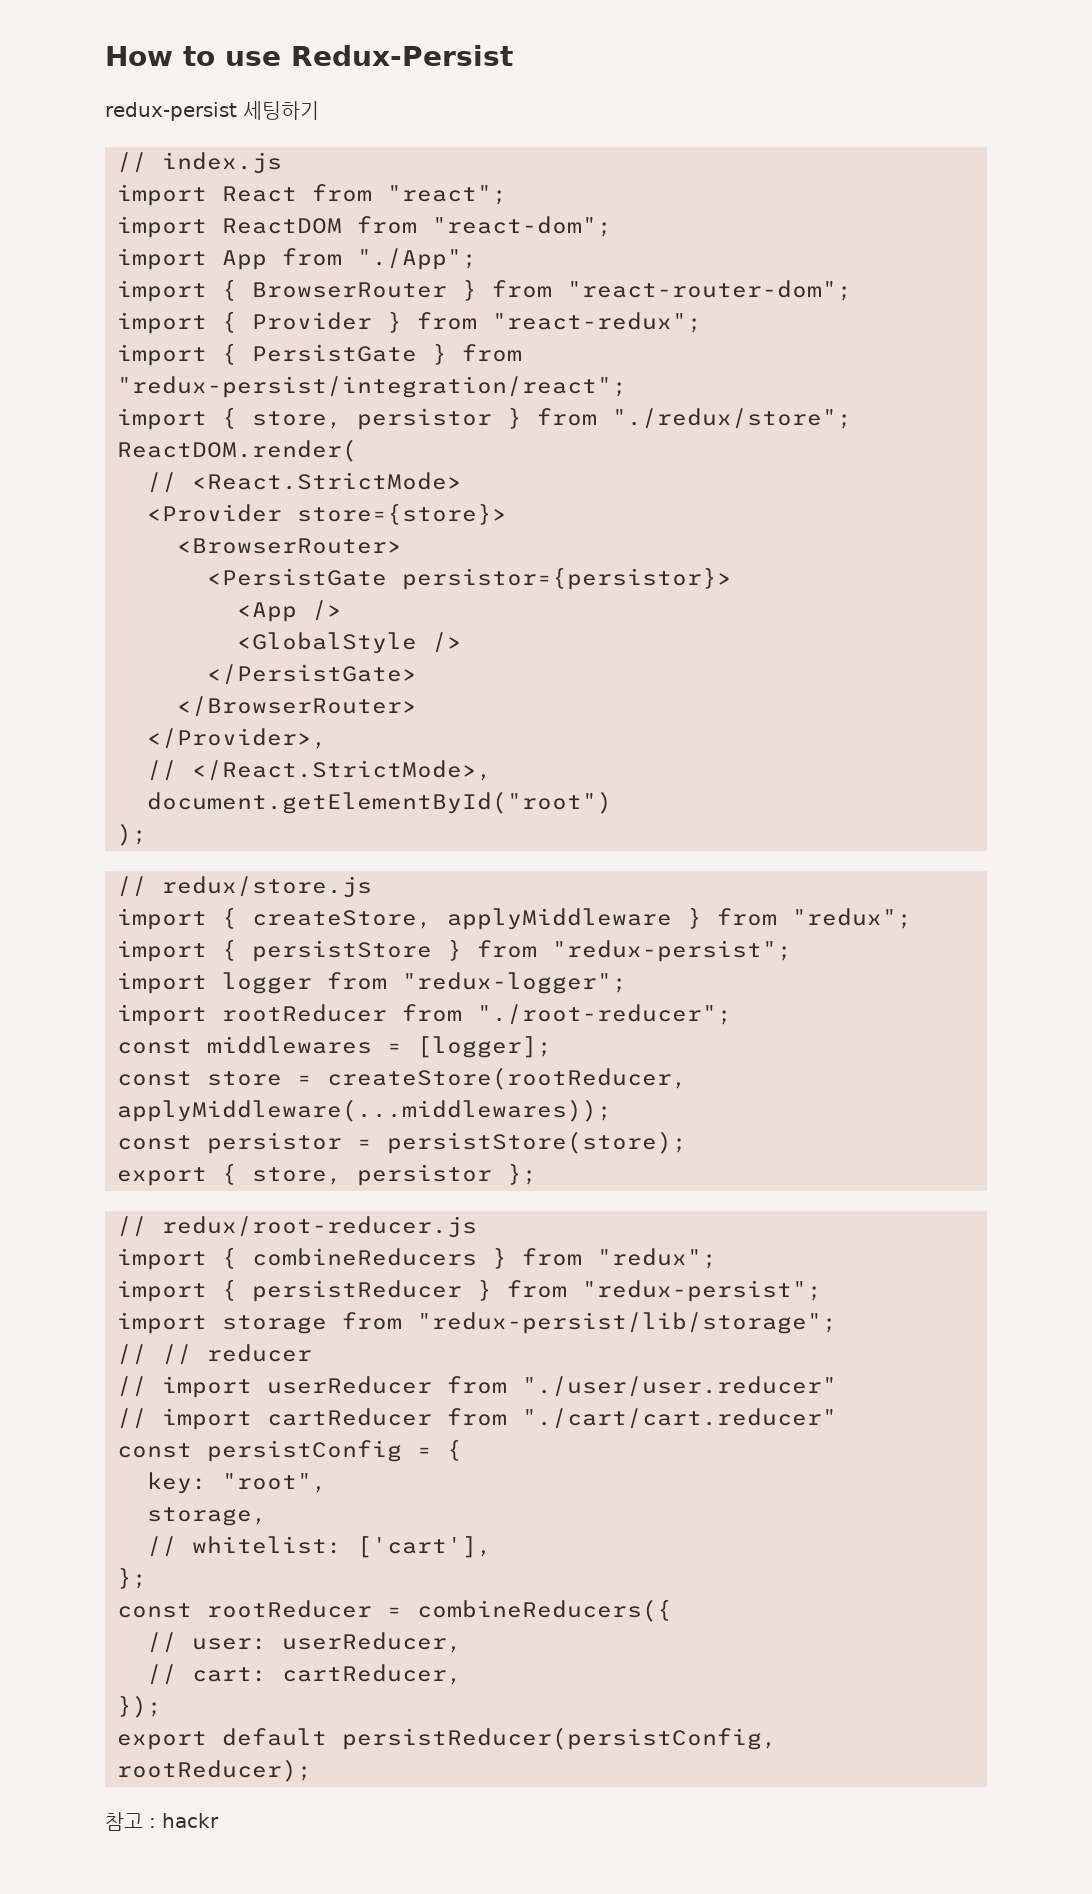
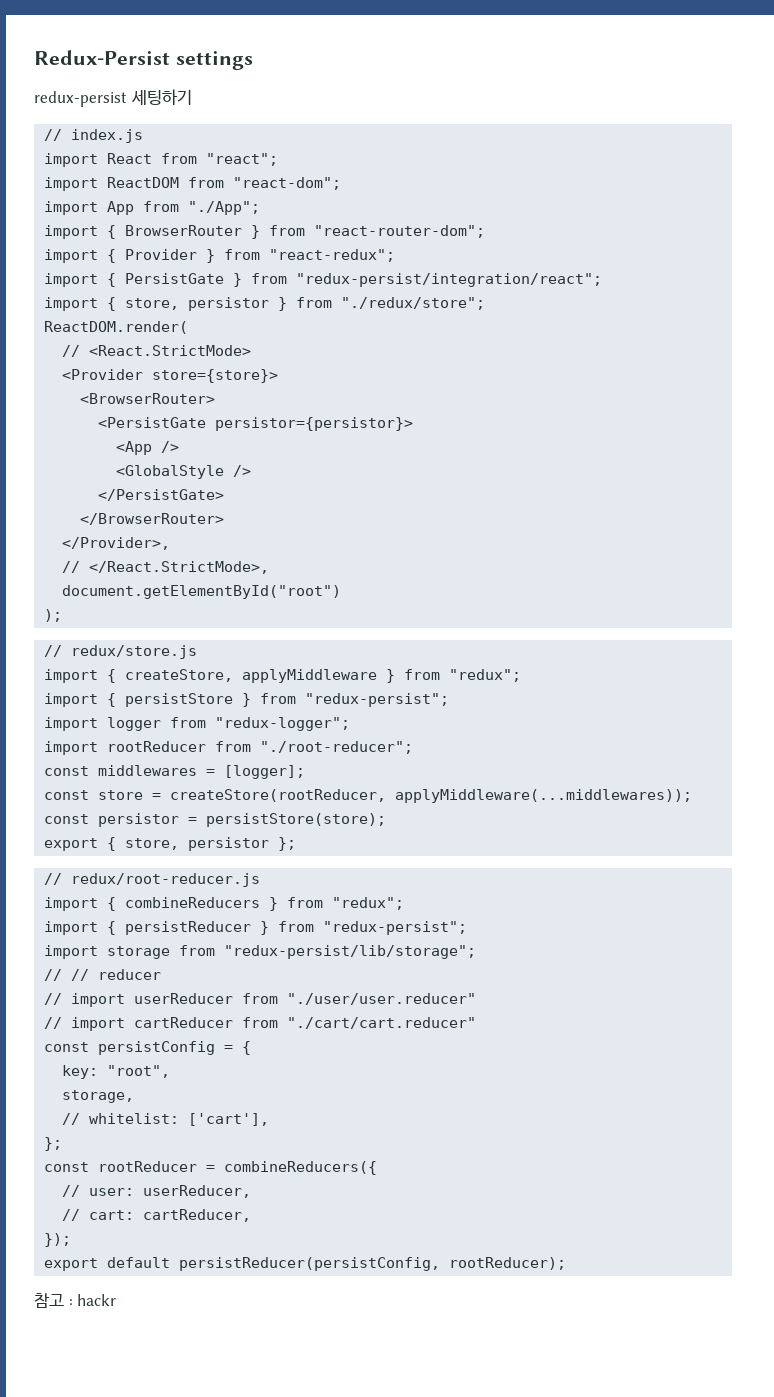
- How to use Redux-Persist
+ Redux-Persist settings

